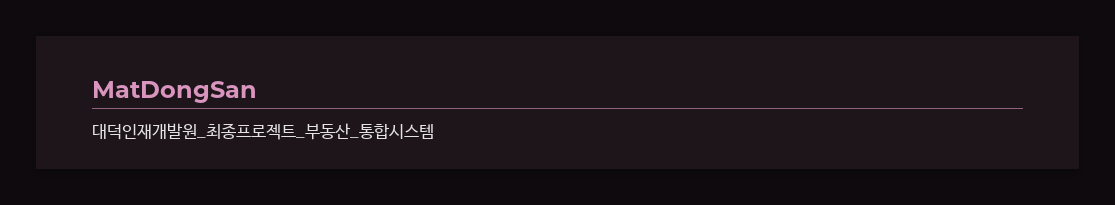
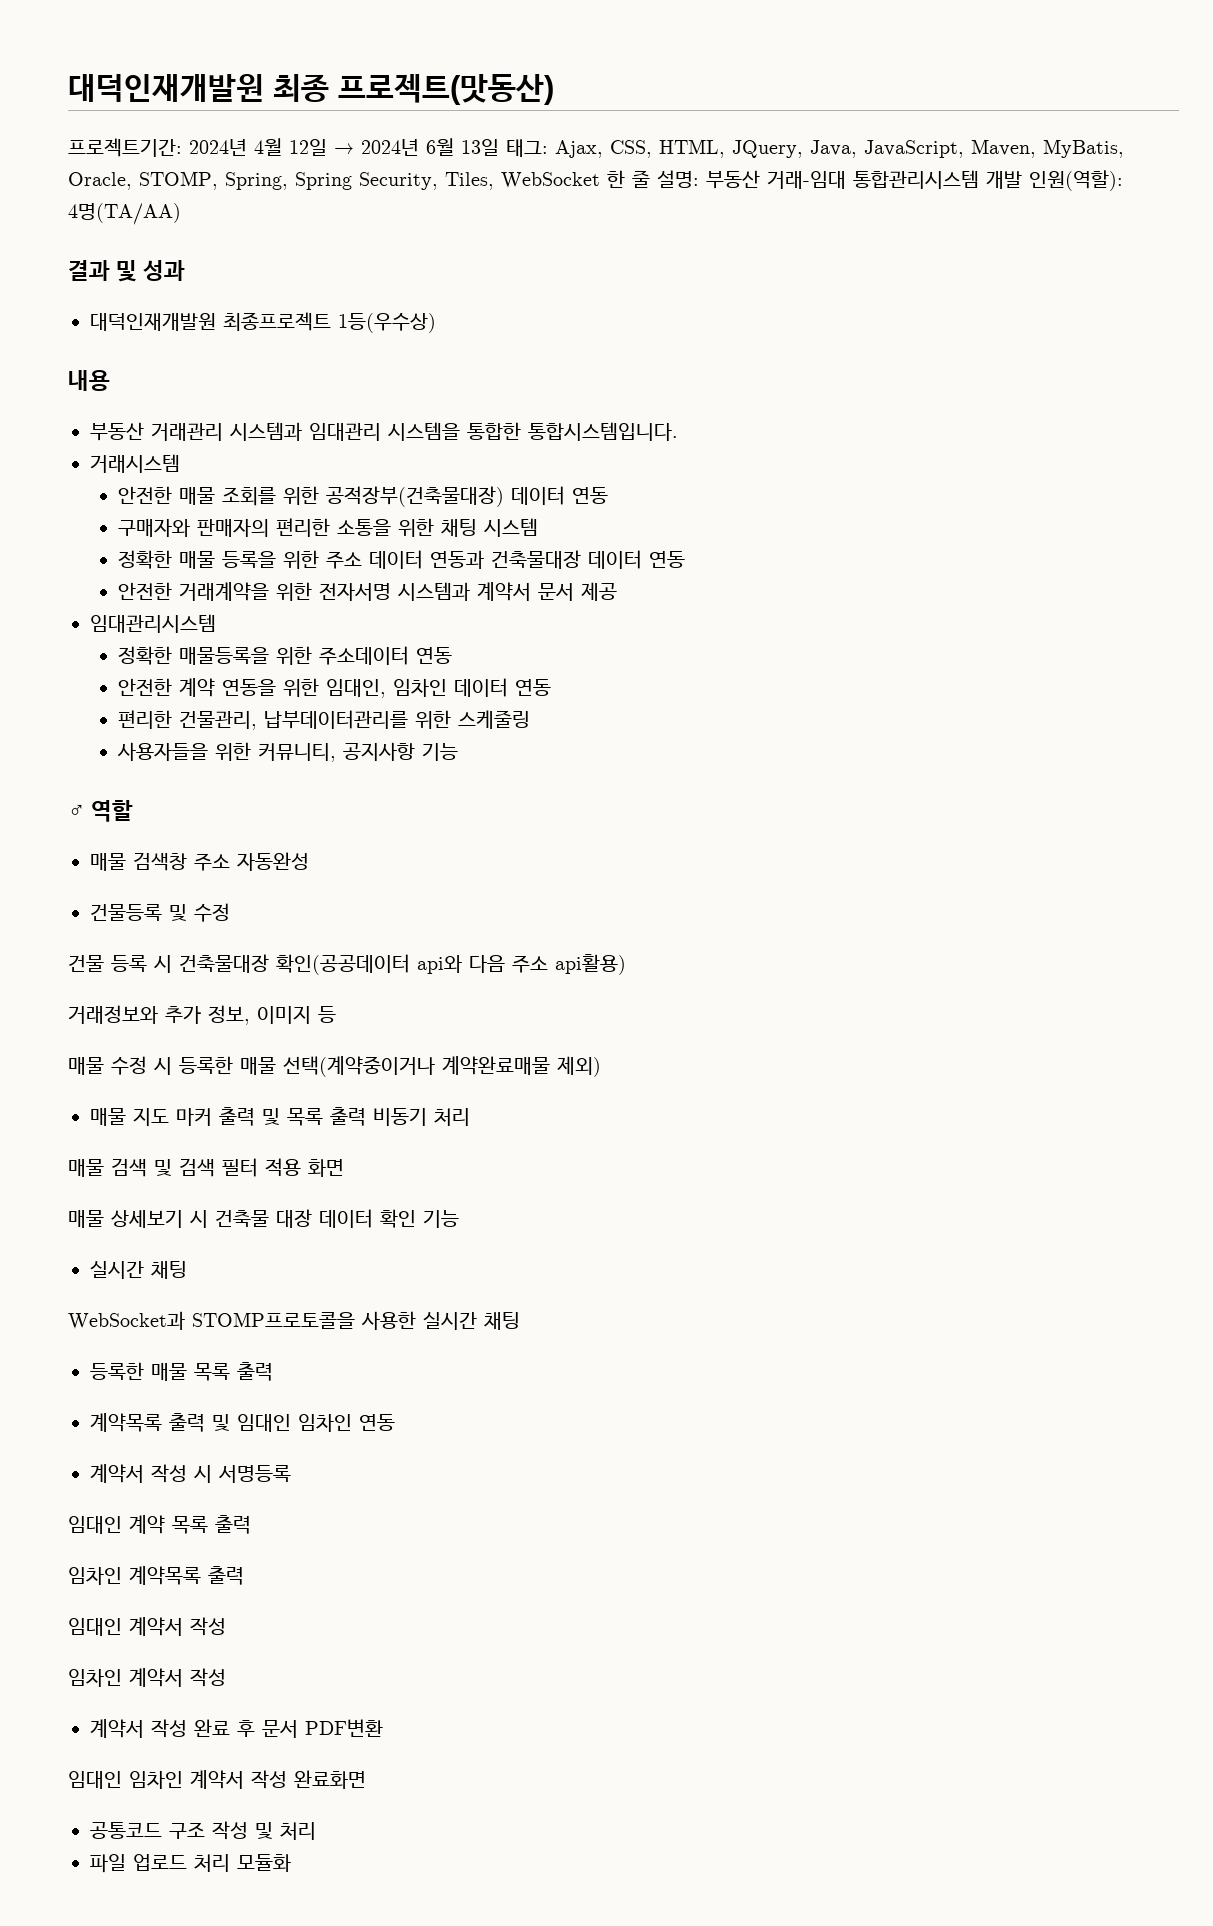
- MatDongSan
- 대덕인재개발원_최종프로젝트_부동산_통합시스템
+ 대덕인재개발원 최종 프로젝트(맛동산)
+ 프로젝트기간: 2024년 4월 12일 → 2024년 6월 13일 태그: Ajax, CSS, HTML, JQuery, Java, JavaScript, Maven, MyBatis, Oracle, STOMP, Spring, Spring Security, Tiles, WebSocket 한 줄 설명: 부동산 거래-임대 통합관리시스템 개발 인원(역할): 4명(TA/AA)
+ 결과 및 성과
+ 대덕인재개발원 최종프로젝트 1등(우수상)
+ 내용
+ 부동산 거래관리 시스템과 임대관리 시스템을 통합한 통합시스템입니다.
+ 거래시스템
+ 안전한 매물 조회를 위한 공적장부(건축물대장) 데이터 연동
+ 구매자와 판매자의 편리한 소통을 위한 채팅 시스템
+ 정확한 매물 등록을 위한 주소 데이터 연동과 건축물대장 데이터 연동
+ 안전한 거래계약을 위한 전자서명 시스템과 계약서 문서 제공
+ 임대관리시스템
+ 정확한 매물등록을 위한 주소데이터 연동
+ 안전한 계약 연동을 위한 임대인, 임차인 데이터 연동
+ 편리한 건물관리, 납부데이터관리를 위한 스케줄링
+ 사용자들을 위한 커뮤니티, 공지사항 기능
+ ♂ 역할
+ 매물 검색창 주소 자동완성
+ 건물등록 및 수정
+ 건물 등록 시 건축물대장 확인(공공데이터 api와 다음 주소 api활용)
+ 거래정보와 추가 정보, 이미지 등
+ 매물 수정 시 등록한 매물 선택(계약중이거나 계약완료매물 제외)
+ 매물 지도 마커 출력 및 목록 출력 비동기 처리
+ 매물 검색 및 검색 필터 적용 화면
+ 매물 상세보기 시 건축물 대장 데이터 확인 기능
+ 실시간 채팅
+ WebSocket과 STOMP프로토콜을 사용한 실시간 채팅
+ 등록한 매물 목록 출력
+ 계약목록 출력 및 임대인 임차인 연동
+ 계약서 작성 시 서명등록
+ 임대인 계약 목록 출력
+ 임차인 계약목록 출력
+ 임대인 계약서 작성
+ 임차인 계약서 작성
+ 계약서 작성 완료 후 문서 PDF변환
+ 임대인 임차인 계약서 작성 완료화면
+ 공통코드 구조 작성 및 처리
+ 파일 업로드 처리 모듈화

